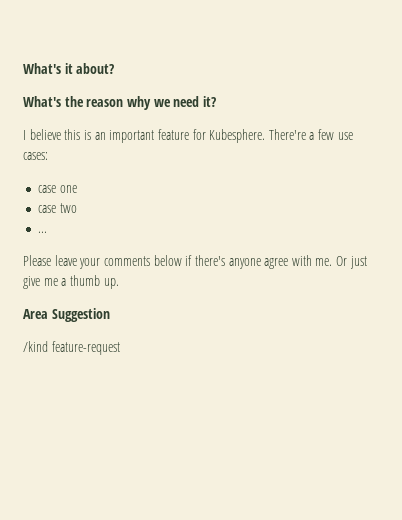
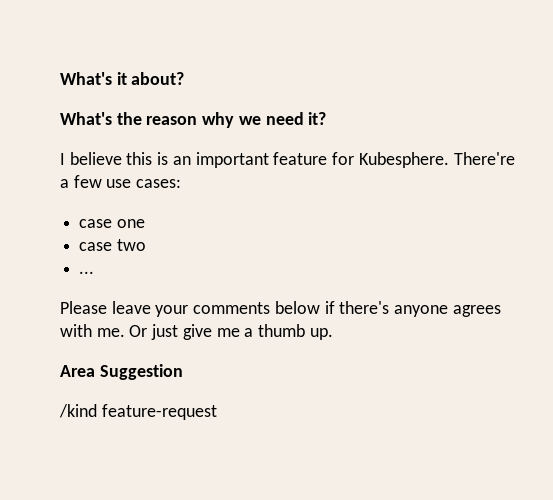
- Please leave your comments below if there's anyone agree with me.
+ Please leave your comments below if there's anyone agrees with me.

